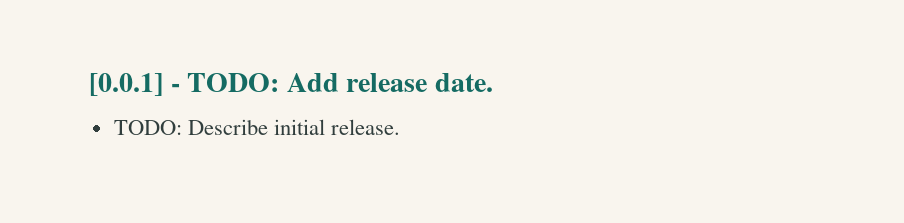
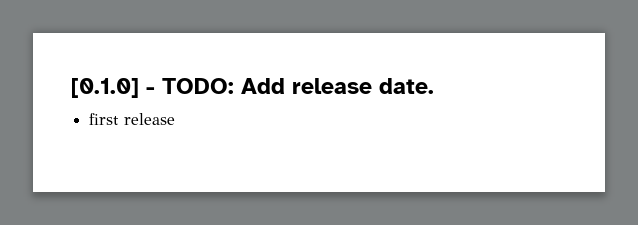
- [0.0.1] - TODO: Add release date.
+ [0.1.0] - TODO: Add release date.
- TODO: Describe initial release.
+ first release

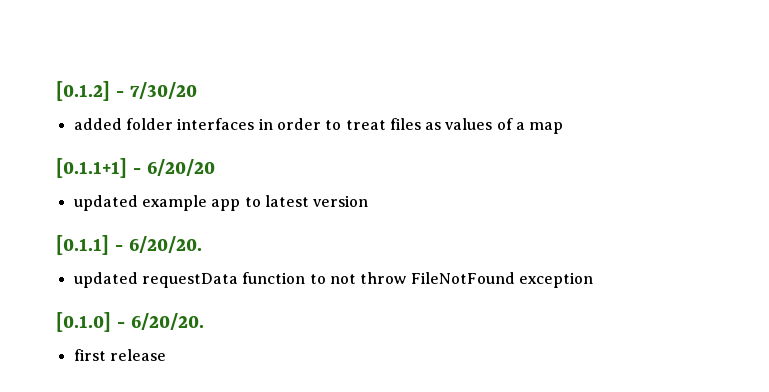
- [0.1.0] - TODO: Add release date.
+ [0.1.2] - 7/30/20
+ added folder interfaces in order to treat files as values of a map
+ [0.1.1+1] - 6/20/20
+ updated example app to latest version
+ [0.1.1] - 6/20/20.
+ updated requestData function to not throw FileNotFound exception
+ [0.1.0] - 6/20/20.

